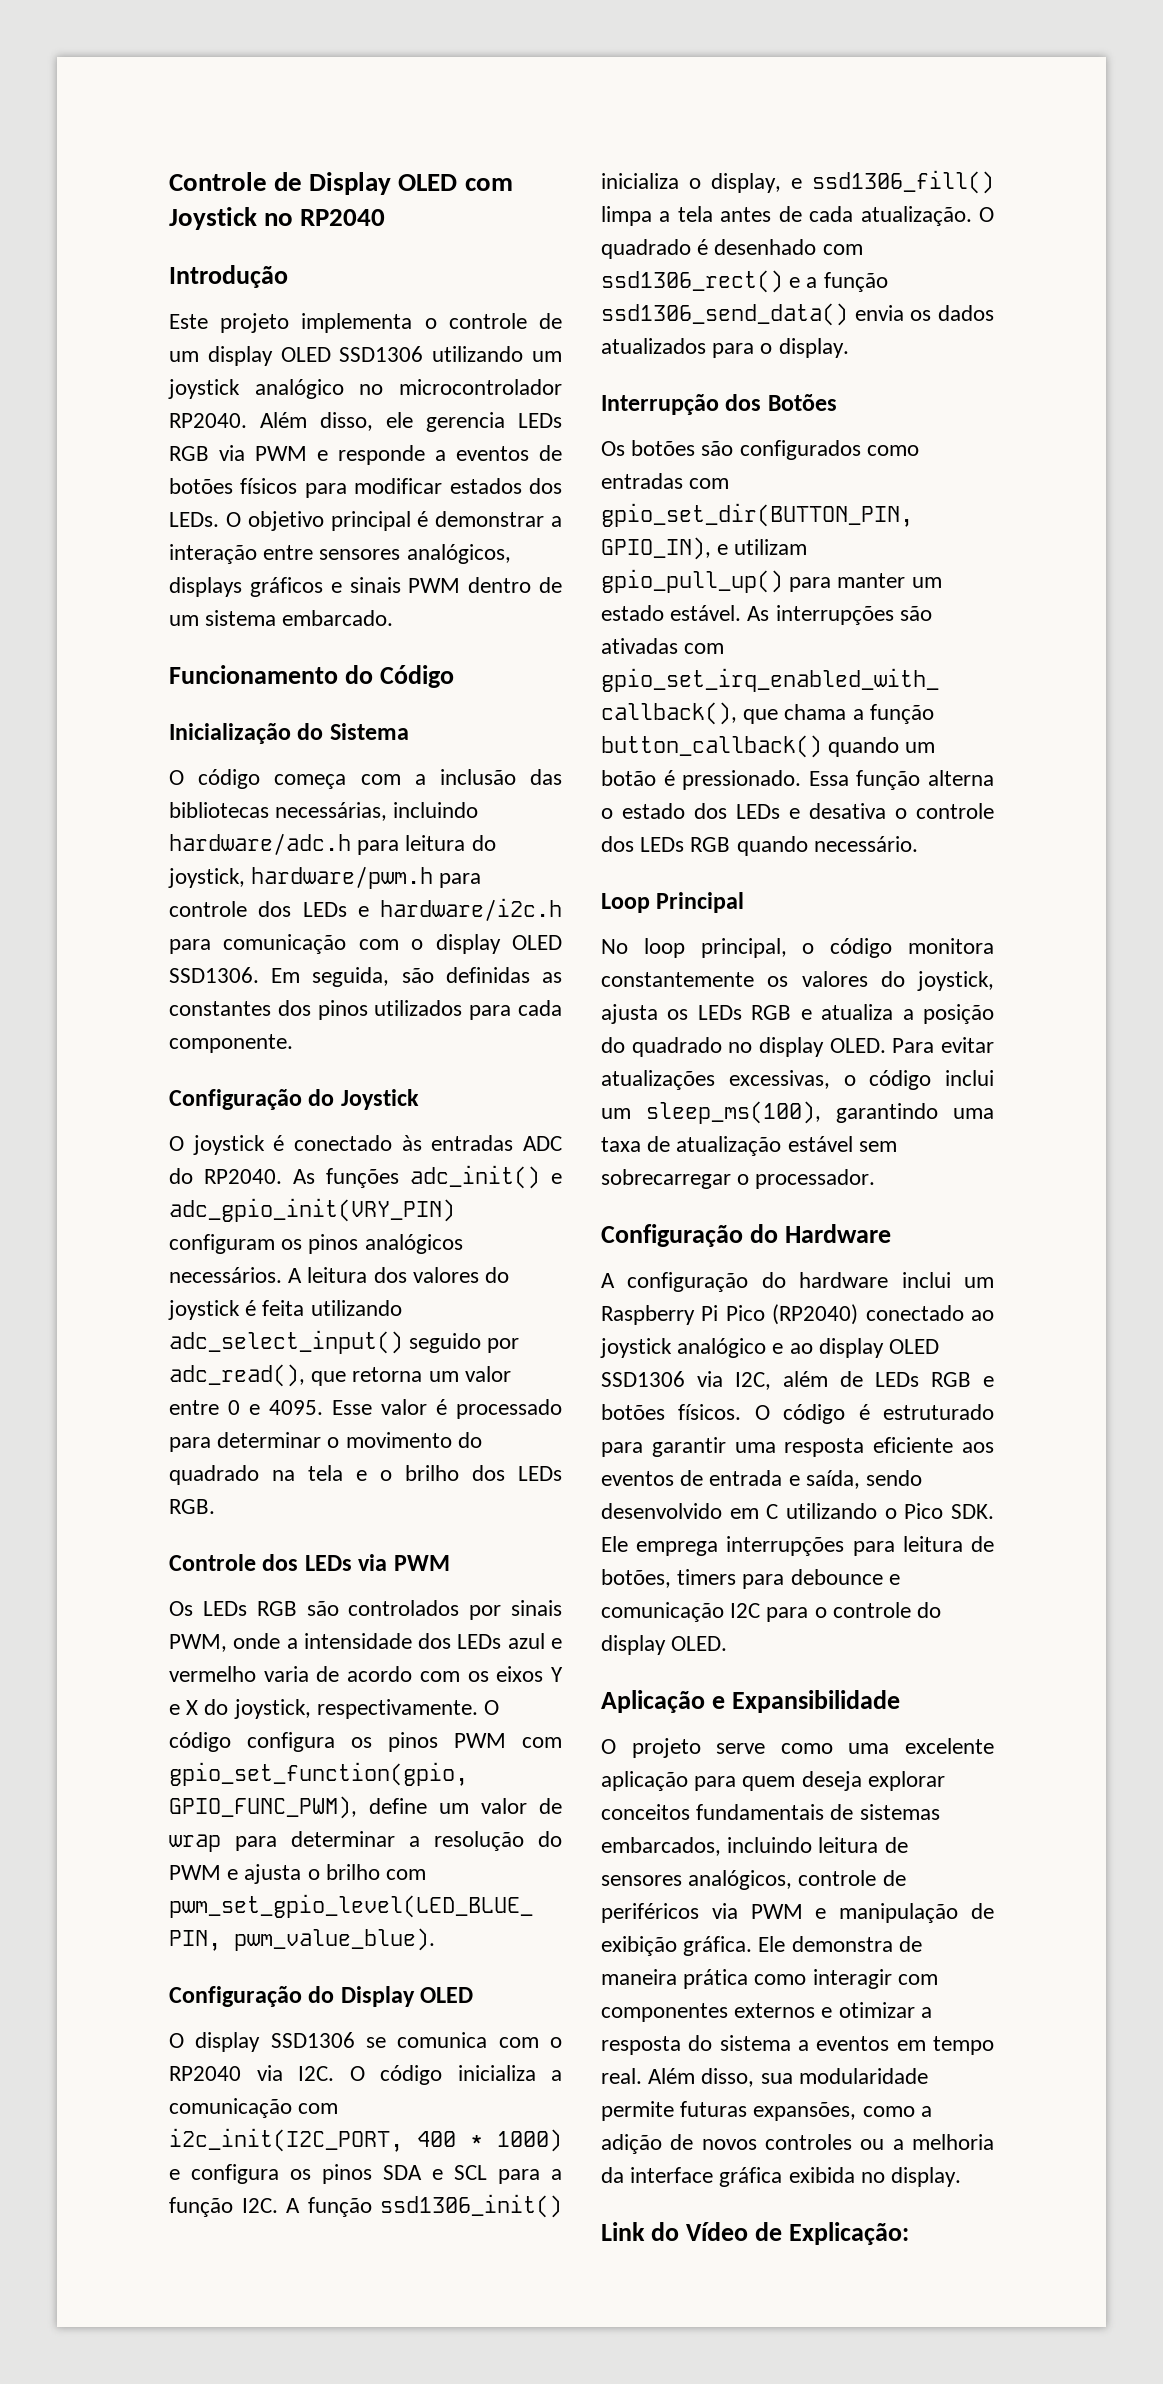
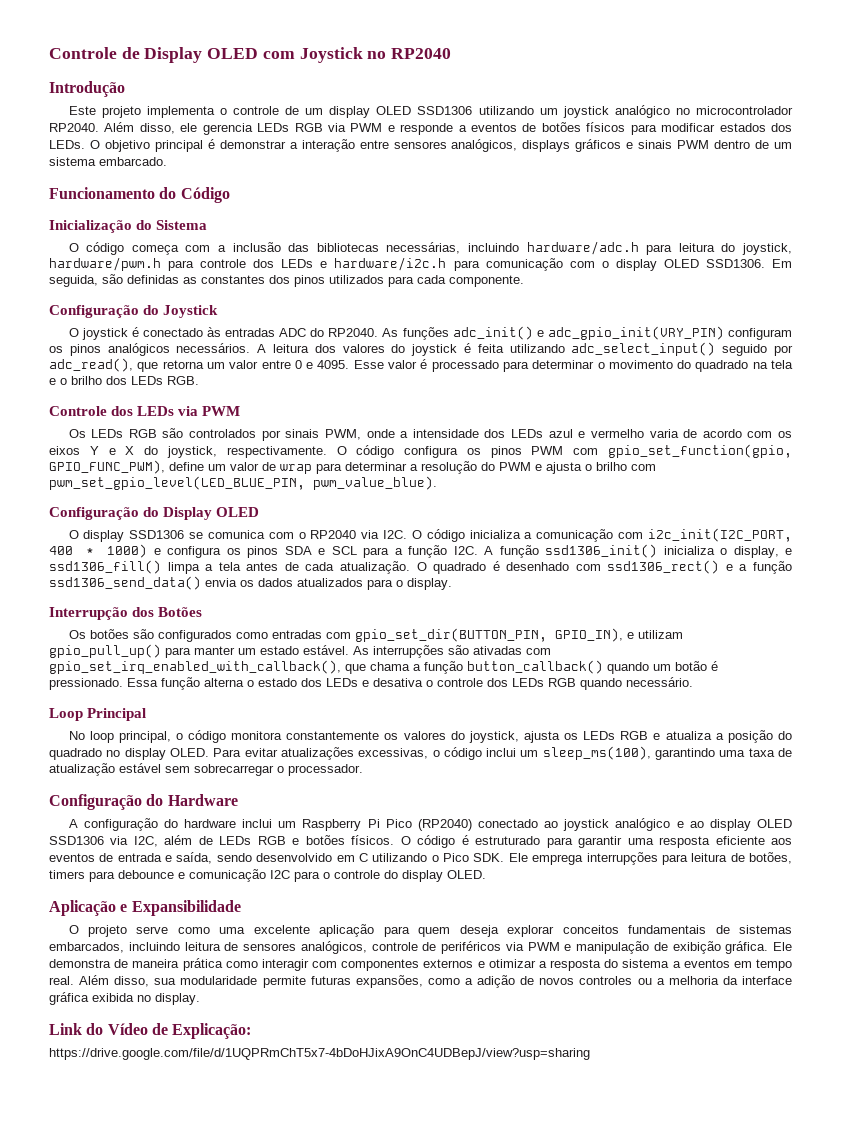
+ https://drive.google.com/file/d/1UQPRmChT5x7-4bDoHJixA9OnC4UDBepJ/view?usp=sharing

